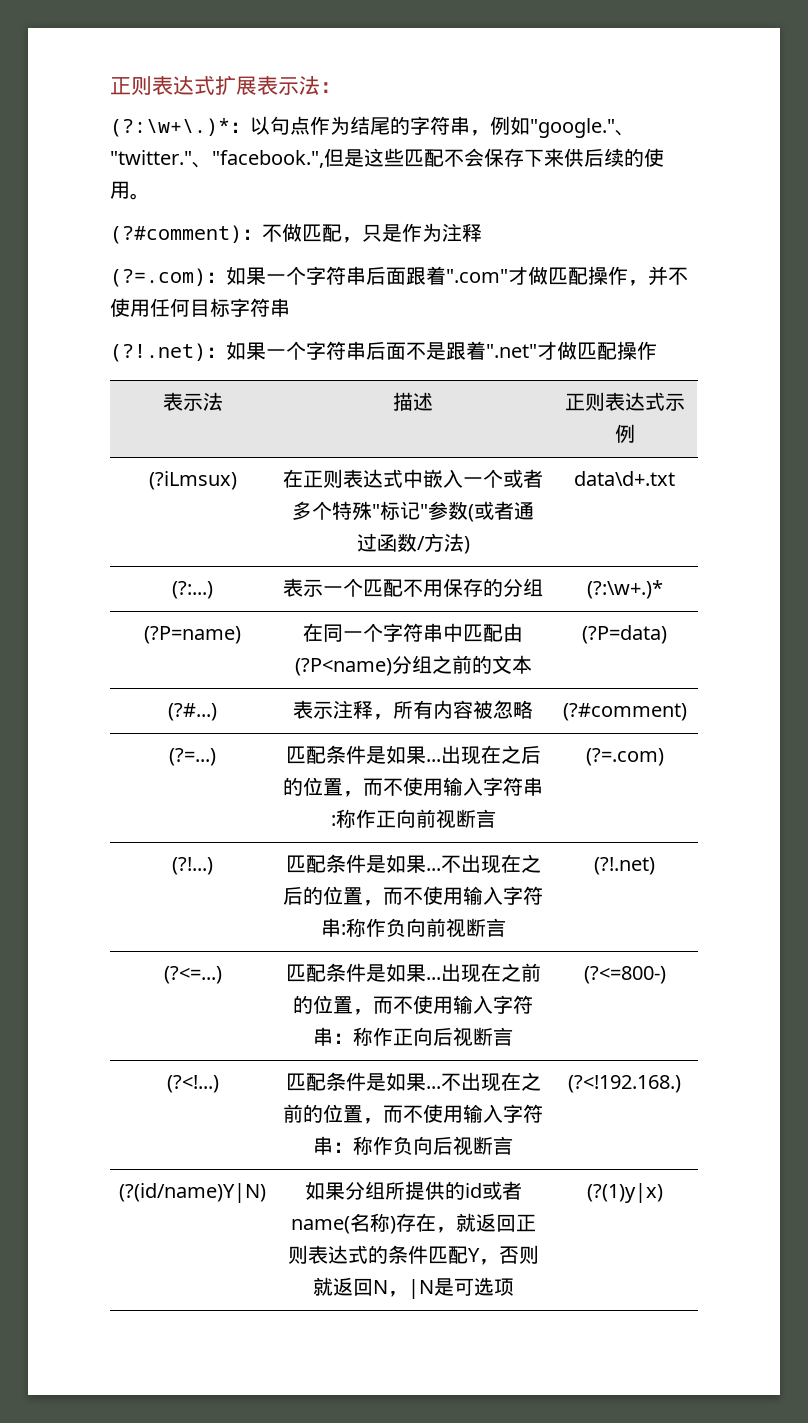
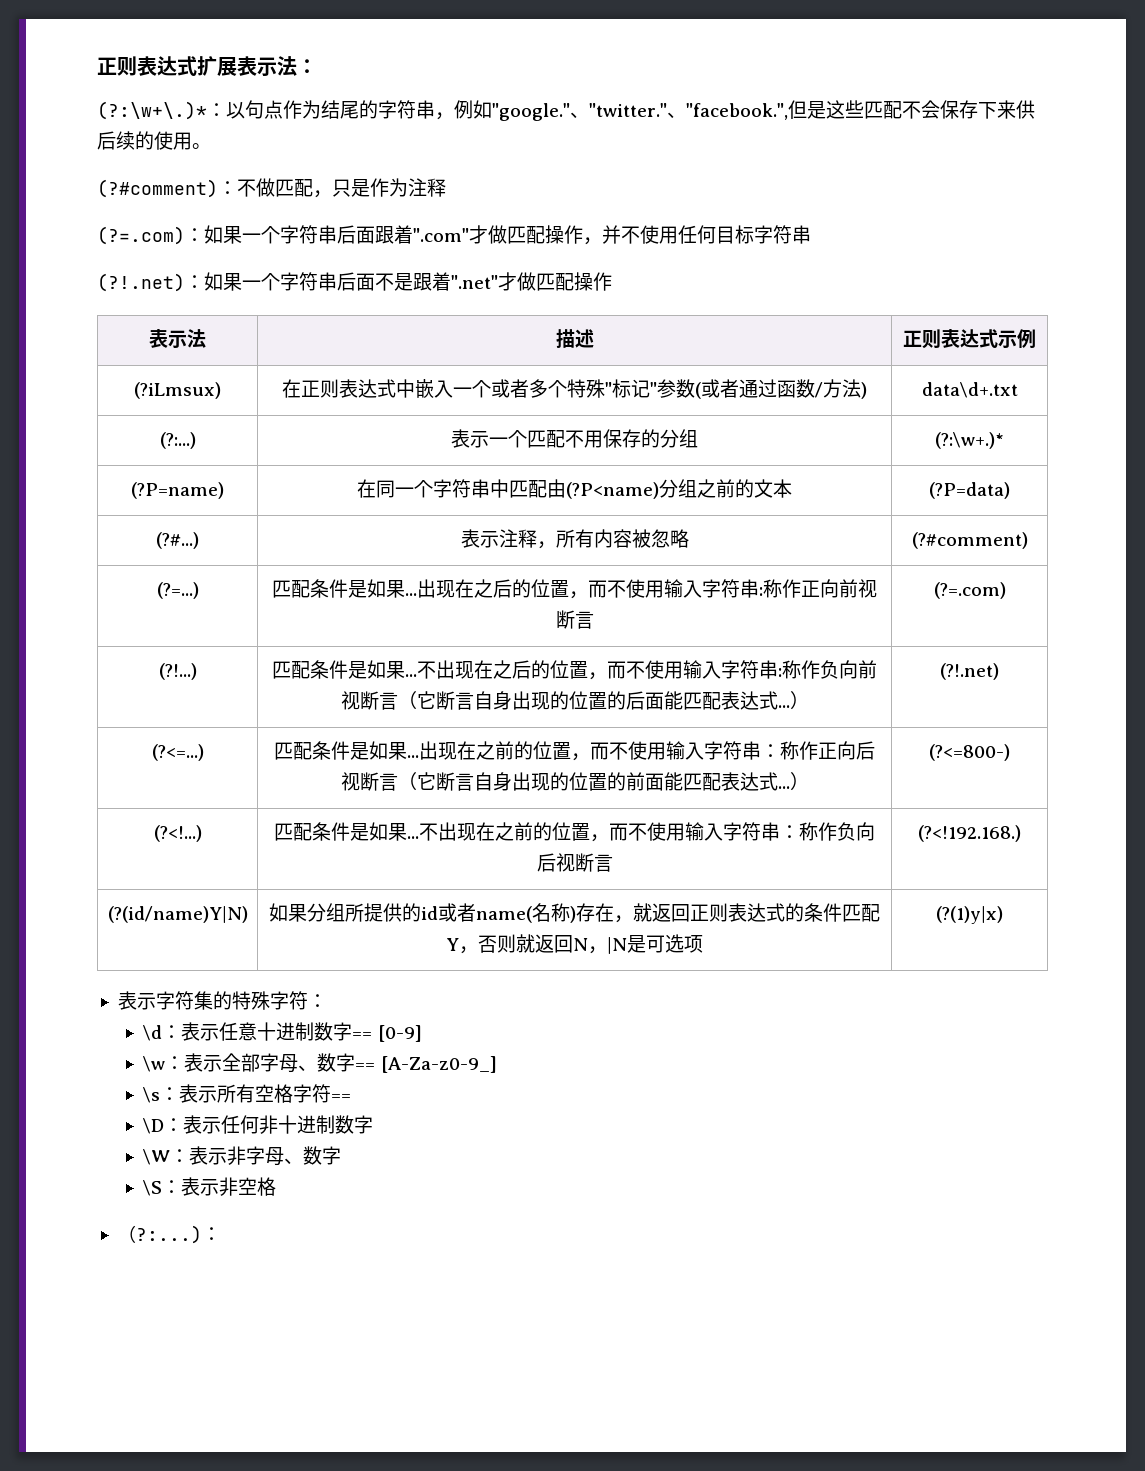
- (?!...) | 匹配条件是如果...不出现在之后的位置，而不使用输入字符串:称作负向前视断言 | (?!.net)
+ (?!...) | 匹配条件是如果...不出现在之后的位置，而不使用输入字符串:称作负向前视断言（它断言自身出现的位置的后面能匹配表达式...） | (?!.net)
- (?<=...) | 匹配条件是如果...出现在之前的位置，而不使用输入字符串：称作正向后视断言 | (?<=800-)
+ (?<=...) | 匹配条件是如果...出现在之前的位置，而不使用输入字符串：称作正向后视断言（它断言自身出现的位置的前面能匹配表达式...） | (?<=800-)
+ 表示字符集的特殊字符：
+ \d：表示任意十进制数字== [0-9]
+ \w：表示全部字母、数字== [A-Za-z0-9_]
+ \s：表示所有空格字符==
+ \D：表示任何非十进制数字
+ \W：表示非字母、数字
+ \S：表示非空格
+ （?:...)：

